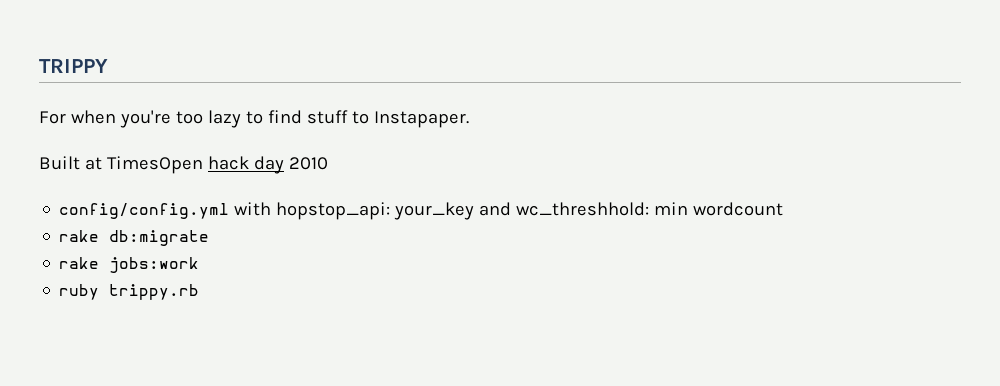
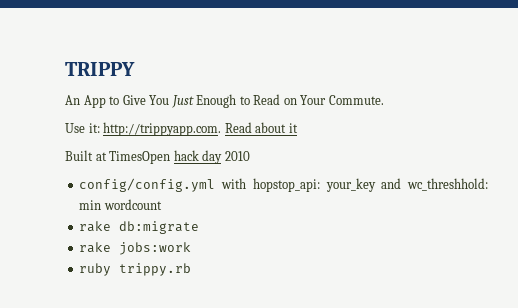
- For when you're too lazy to find stuff to Instapaper.
+ An App to Give You Just Enough to Read on Your Commute.
+ Use it: http://trippyapp.com. Read about it

